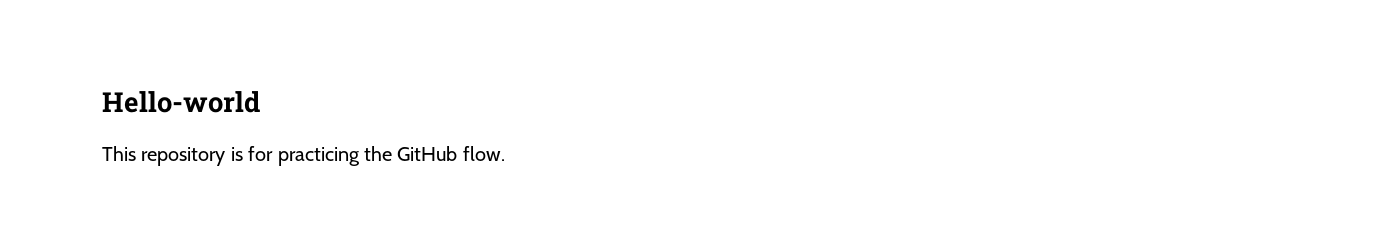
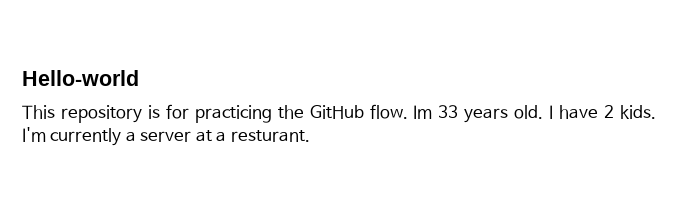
+ Im 33 years old. I have 2 kids. I'm currently a server at a resturant.

